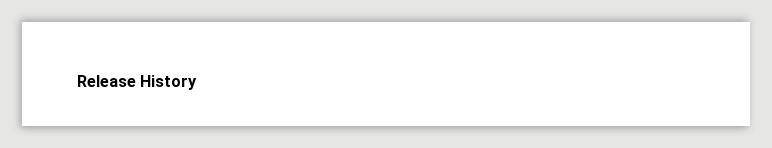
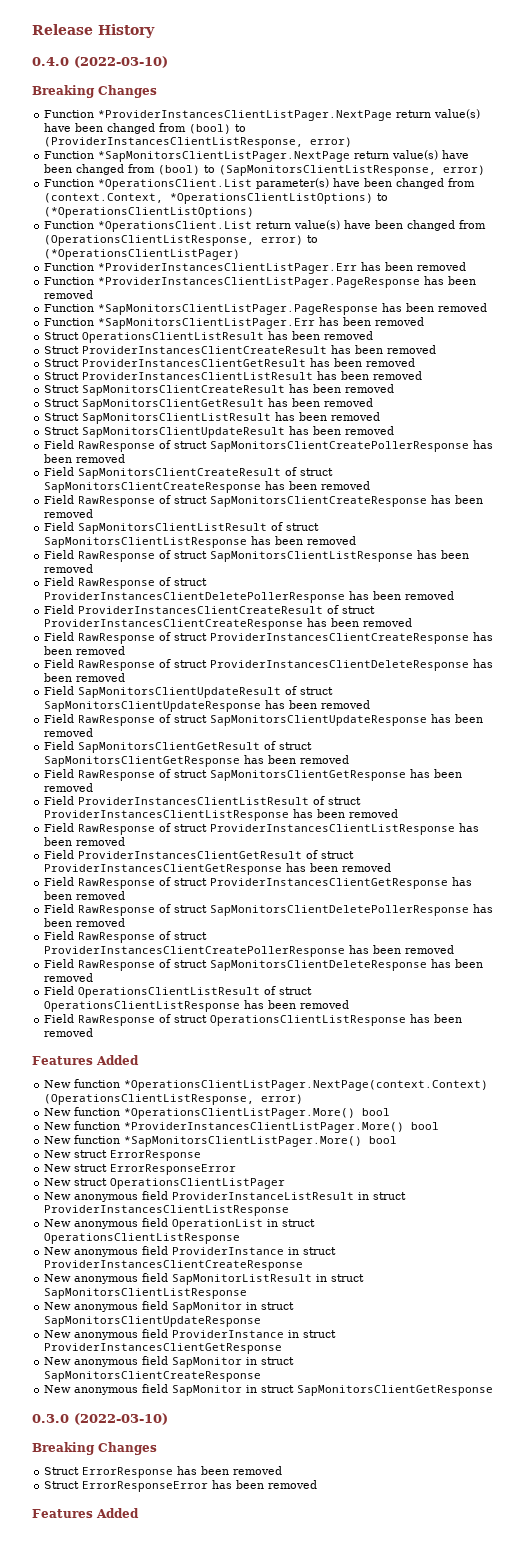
+ 0.4.0 (2022-03-10)
+ Breaking Changes
+ Function *ProviderInstancesClientListPager.NextPage return value(s) have been changed from (bool) to (ProviderInstancesClientListResponse, error)
+ Function *SapMonitorsClientListPager.NextPage return value(s) have been changed from (bool) to (SapMonitorsClientListResponse, error)
+ Function *OperationsClient.List parameter(s) have been changed from (context.Context, *OperationsClientListOptions) to (*OperationsClientListOptions)
+ Function *OperationsClient.List return value(s) have been changed from (OperationsClientListResponse, error) to (*OperationsClientListPager)
+ Function *ProviderInstancesClientListPager.Err has been removed
+ Function *ProviderInstancesClientListPager.PageResponse has been removed
+ Function *SapMonitorsClientListPager.PageResponse has been removed
+ Function *SapMonitorsClientListPager.Err has been removed
+ Struct OperationsClientListResult has been removed
+ Struct ProviderInstancesClientCreateResult has been removed
+ Struct ProviderInstancesClientGetResult has been removed
+ Struct ProviderInstancesClientListResult has been removed
+ Struct SapMonitorsClientCreateResult has been removed
+ Struct SapMonitorsClientGetResult has been removed
+ Struct SapMonitorsClientListResult has been removed
+ Struct SapMonitorsClientUpdateResult has been removed
+ Field RawResponse of struct SapMonitorsClientCreatePollerResponse has been removed
+ Field SapMonitorsClientCreateResult of struct SapMonitorsClientCreateResponse has been removed
+ Field RawResponse of struct SapMonitorsClientCreateResponse has been removed
+ Field SapMonitorsClientListResult of struct SapMonitorsClientListResponse has been removed
+ Field RawResponse of struct SapMonitorsClientListResponse has been removed
+ Field RawResponse of struct ProviderInstancesClientDeletePollerResponse has been removed
+ Field ProviderInstancesClientCreateResult of struct ProviderInstancesClientCreateResponse has been removed
+ Field RawResponse of struct ProviderInstancesClientCreateResponse has been removed
+ Field RawResponse of struct ProviderInstancesClientDeleteResponse has been removed
+ Field SapMonitorsClientUpdateResult of struct SapMonitorsClientUpdateResponse has been removed
+ Field RawResponse of struct SapMonitorsClientUpdateResponse has been removed
+ Field SapMonitorsClientGetResult of struct SapMonitorsClientGetResponse has been removed
+ Field RawResponse of struct SapMonitorsClientGetResponse has been removed
+ Field ProviderInstancesClientListResult of struct ProviderInstancesClientListResponse has been removed
+ Field RawResponse of struct ProviderInstancesClientListResponse has been removed
+ Field ProviderInstancesClientGetResult of struct ProviderInstancesClientGetResponse has been removed
+ Field RawResponse of struct ProviderInstancesClientGetResponse has been removed
+ Field RawResponse of struct SapMonitorsClientDeletePollerResponse has been removed
+ Field RawResponse of struct ProviderInstancesClientCreatePollerResponse has been removed
+ Field RawResponse of struct SapMonitorsClientDeleteResponse has been removed
+ Field OperationsClientListResult of struct OperationsClientListResponse has been removed
+ Field RawResponse of struct OperationsClientListResponse has been removed
+ Features Added
+ New function *OperationsClientListPager.NextPage(context.Context) (OperationsClientListResponse, error)
+ New function *OperationsClientListPager.More() bool
+ New function *ProviderInstancesClientListPager.More() bool
+ New function *SapMonitorsClientListPager.More() bool
+ New struct ErrorResponse
+ New struct ErrorResponseError
+ New struct OperationsClientListPager
+ New anonymous field ProviderInstanceListResult in struct ProviderInstancesClientListResponse
+ New anonymous field OperationList in struct OperationsClientListResponse
+ New anonymous field ProviderInstance in struct ProviderInstancesClientCreateResponse
+ New anonymous field SapMonitorListResult in struct SapMonitorsClientListResponse
+ New anonymous field SapMonitor in struct SapMonitorsClientUpdateResponse
+ New anonymous field ProviderInstance in struct ProviderInstancesClientGetResponse
+ New anonymous field SapMonitor in struct SapMonitorsClientCreateResponse
+ New anonymous field SapMonitor in struct SapMonitorsClientGetResponse
+ 0.3.0 (2022-03-10)
+ Breaking Changes
+ Struct ErrorResponse has been removed
+ Struct ErrorResponseError has been removed
+ Features Added

